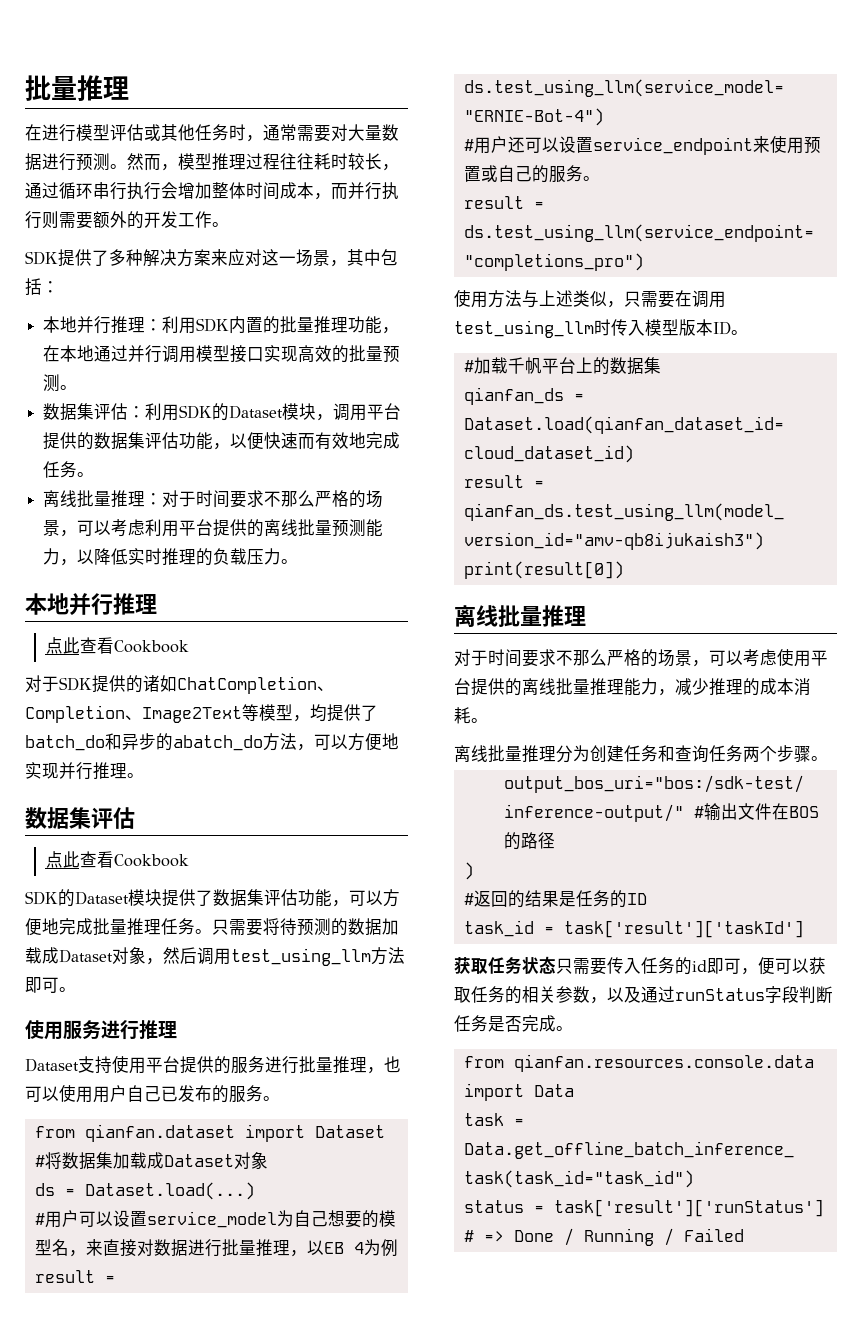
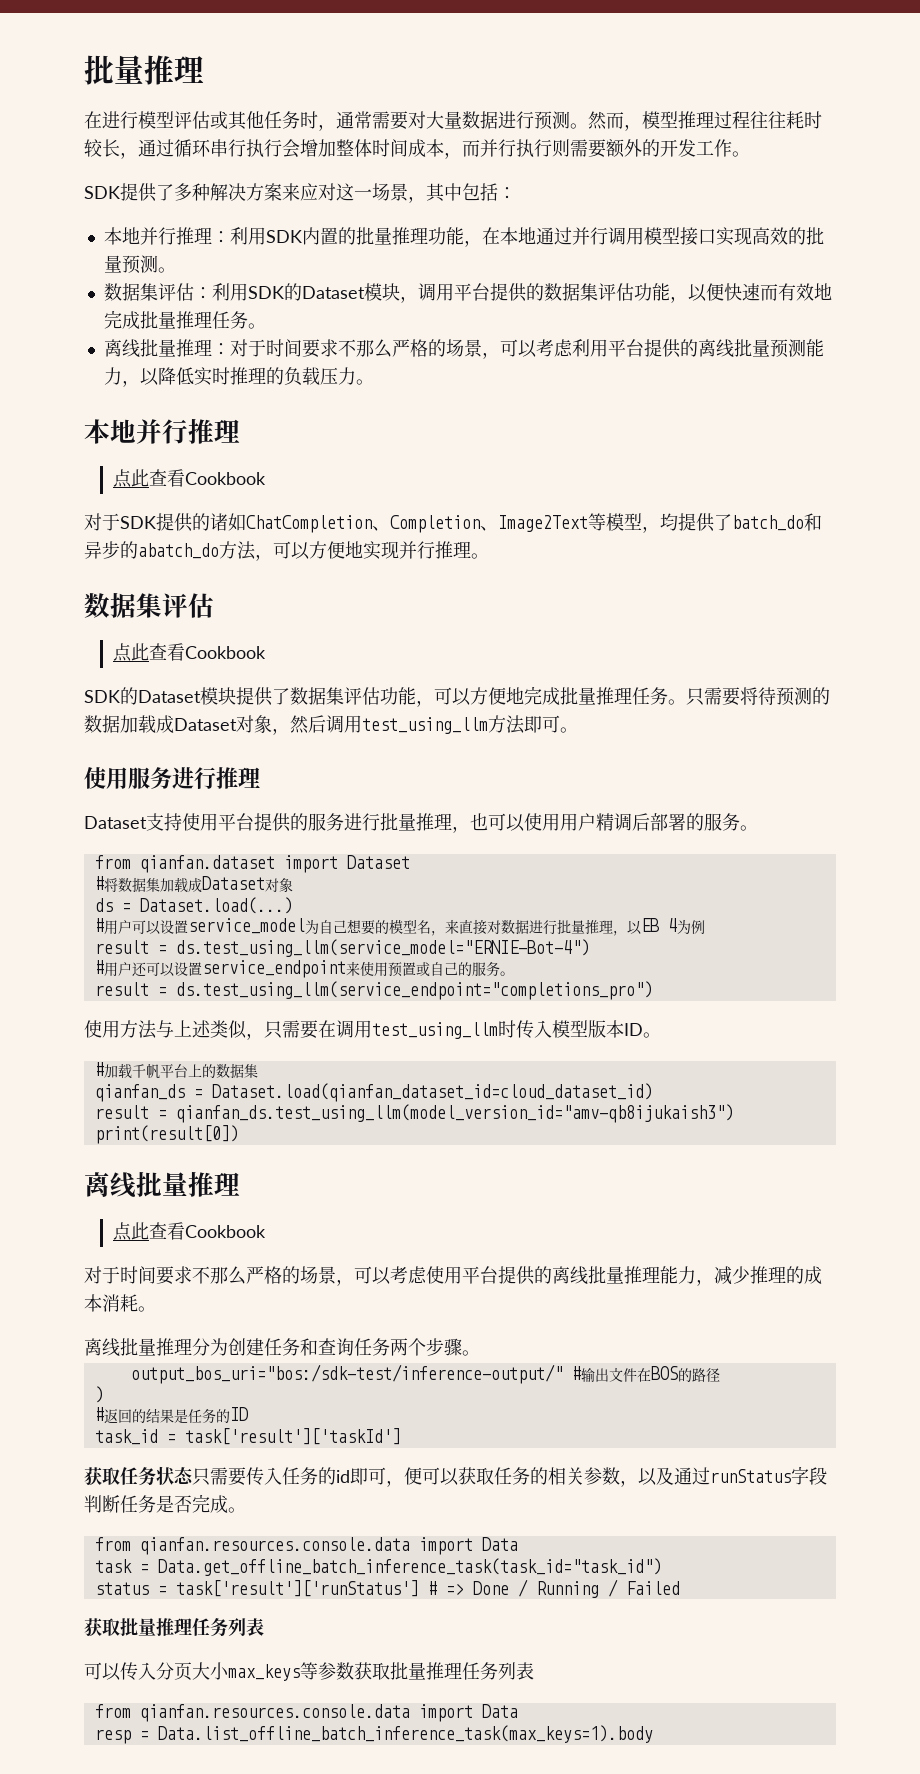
- 数据集评估：利用SDK的Dataset模块，调用平台提供的数据集评估功能，以便快速而有效地完成任务。
+ 数据集评估：利用SDK的Dataset模块，调用平台提供的数据集评估功能，以便快速而有效地完成批量推理任务。
- Dataset支持使用平台提供的服务进行批量推理，也可以使用用户自己已发布的服务。
+ Dataset支持使用平台提供的服务进行批量推理，也可以使用用户精调后部署的服务。
  print(result[0])
  离线批量推理
+ 点此查看Cookbook
  status = task['result']['runStatus'] # => Done / Running / Failed
+ 获取批量推理任务列表
+ 可以传入分页大小max_keys等参数获取批量推理任务列表
+ from qianfan.resources.console.data import Data
+ resp = Data.list_offline_batch_inference_task(max_keys=1).body

